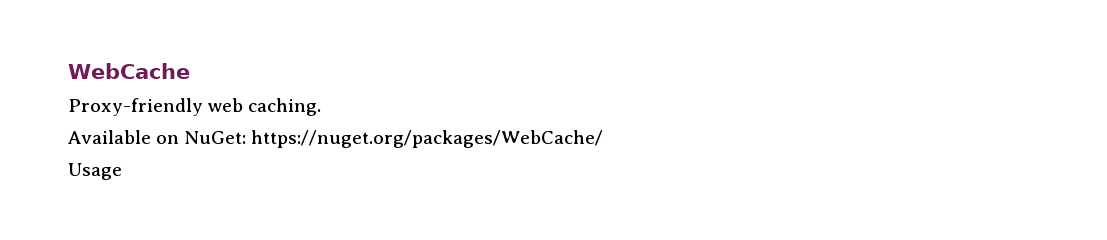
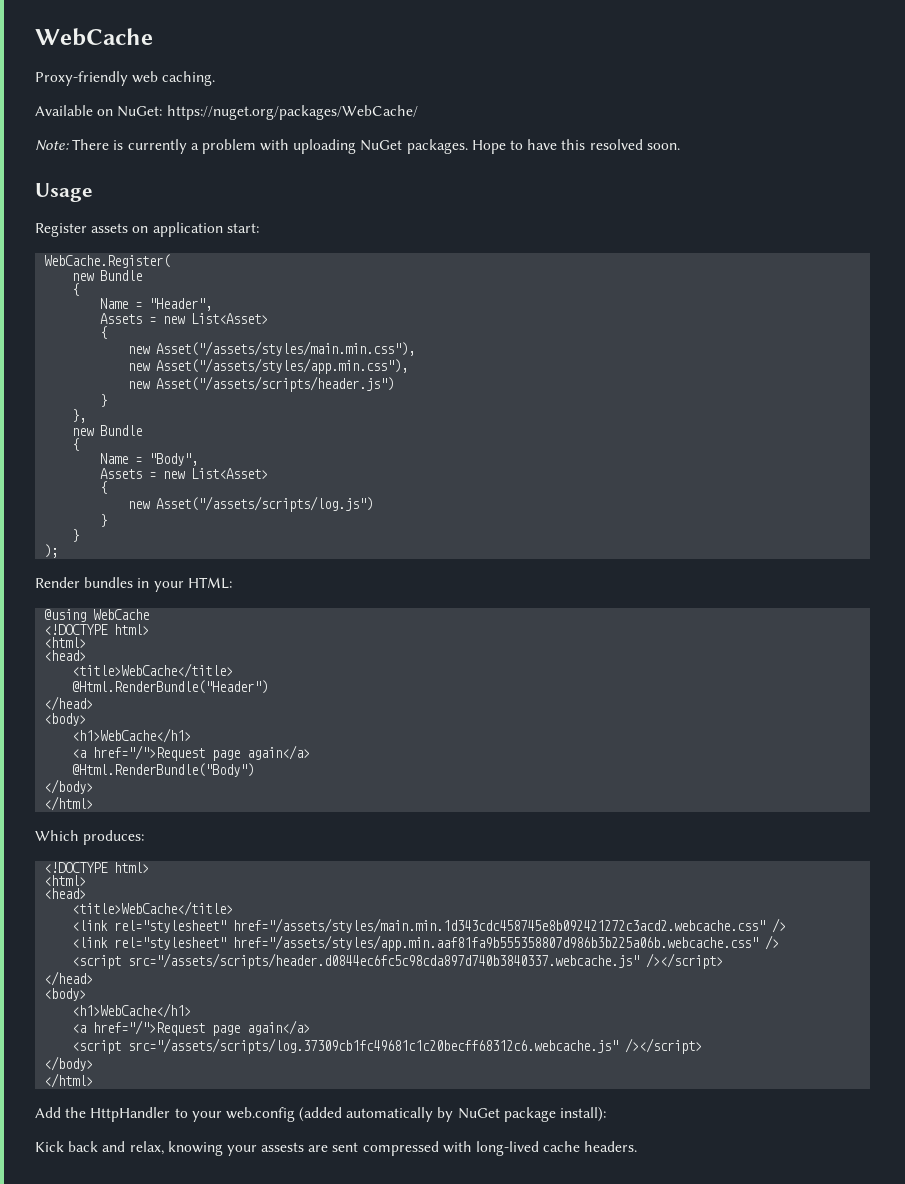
+ Note: There is currently a problem with uploading NuGet packages. Hope to have this resolved soon.
  Usage
+ Register assets on application start:
+ WebCache.Register(
+ new Bundle
+ {
+ Name = "Header",
+ Assets = new List<Asset>
+ {
+ new Asset("/assets/styles/main.min.css"),
+ new Asset("/assets/styles/app.min.css"),
+ new Asset("/assets/scripts/header.js")
+ }
+ },
+ new Bundle
+ {
+ Name = "Body",
+ Assets = new List<Asset>
+ {
+ new Asset("/assets/scripts/log.js")
+ }
+ }
+ );
+ Render bundles in your HTML:
+ @using WebCache
+ <!DOCTYPE html>
+ <html>
+ <head>
+ <title>WebCache</title>
+ @Html.RenderBundle("Header")
+ </head>
+ <body>
+ <h1>WebCache</h1>
+ <a href="/">Request page again</a>
+ @Html.RenderBundle("Body")
+ </body>
+ </html>
+ Which produces:
+ <!DOCTYPE html>
+ <html>
+ <head>
+ <title>WebCache</title>
+ <link rel="stylesheet" href="/assets/styles/main.min.1d343cdc458745e8b092421272c3acd2.webcache.css" />
+ <link rel="stylesheet" href="/assets/styles/app.min.aaf81fa9b555358807d986b3b225a06b.webcache.css" />
+ <script src="/assets/scripts/header.d0844ec6fc5c98cda897d740b3840337.webcache.js" /></script>
+ </head>
+ <body>
+ <h1>WebCache</h1>
+ <a href="/">Request page again</a>
+ <script src="/assets/scripts/log.37309cb1fc49681c1c20becff68312c6.webcache.js" /></script>
+ </body>
+ </html>
+ Add the HttpHandler to your web.config (added automatically by NuGet package install):
+ Kick back and relax, knowing your assests are sent compressed with long-lived cache headers.

